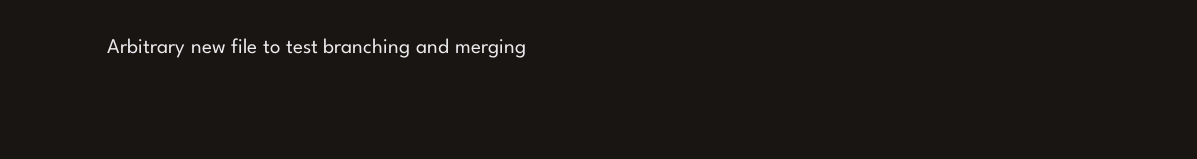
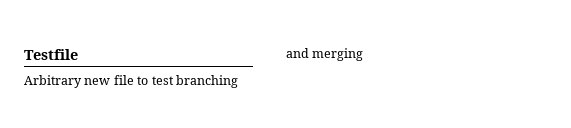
+ Testfile

